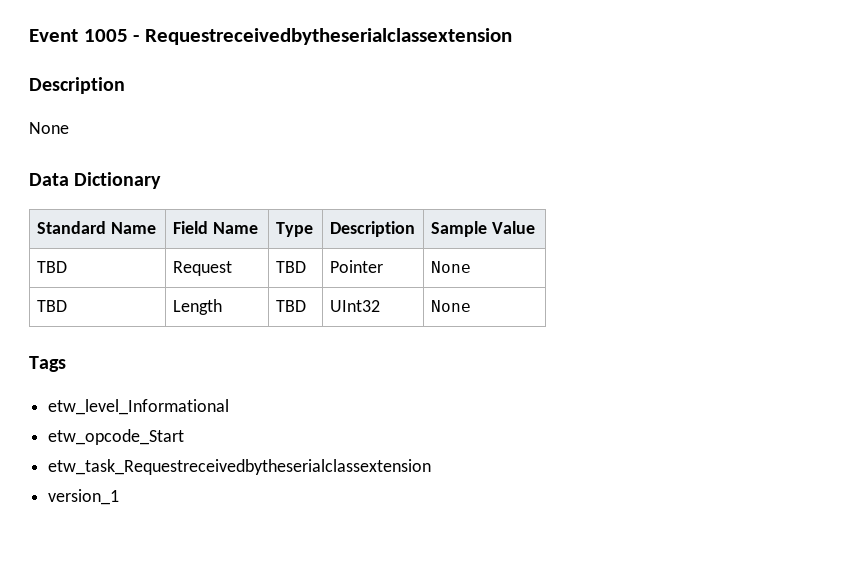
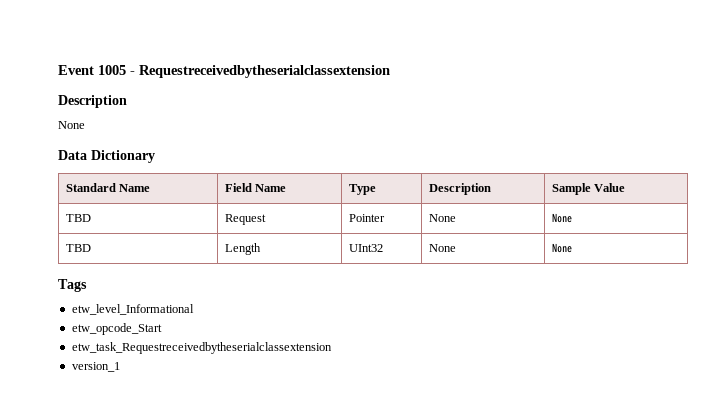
- TBD | Request | TBD | Pointer | None
+ TBD | Request | Pointer | None | None
- TBD | Length | TBD | UInt32 | None
+ TBD | Length | UInt32 | None | None

